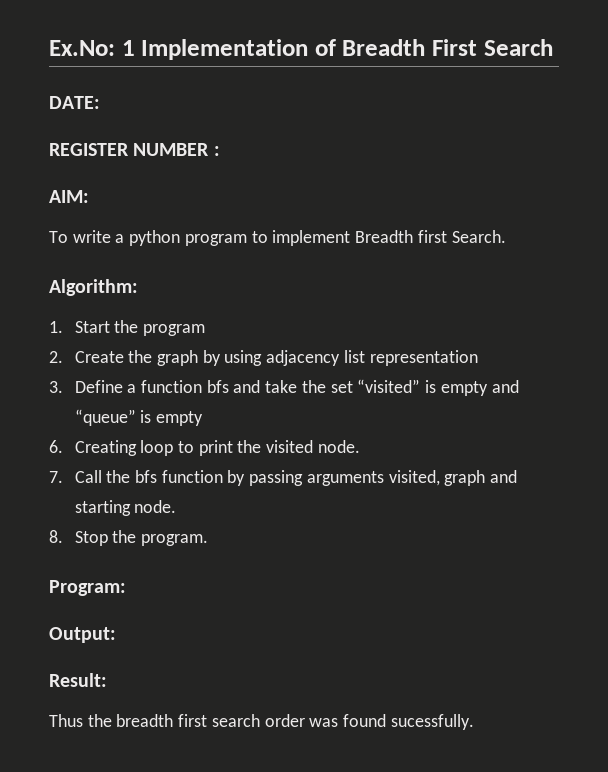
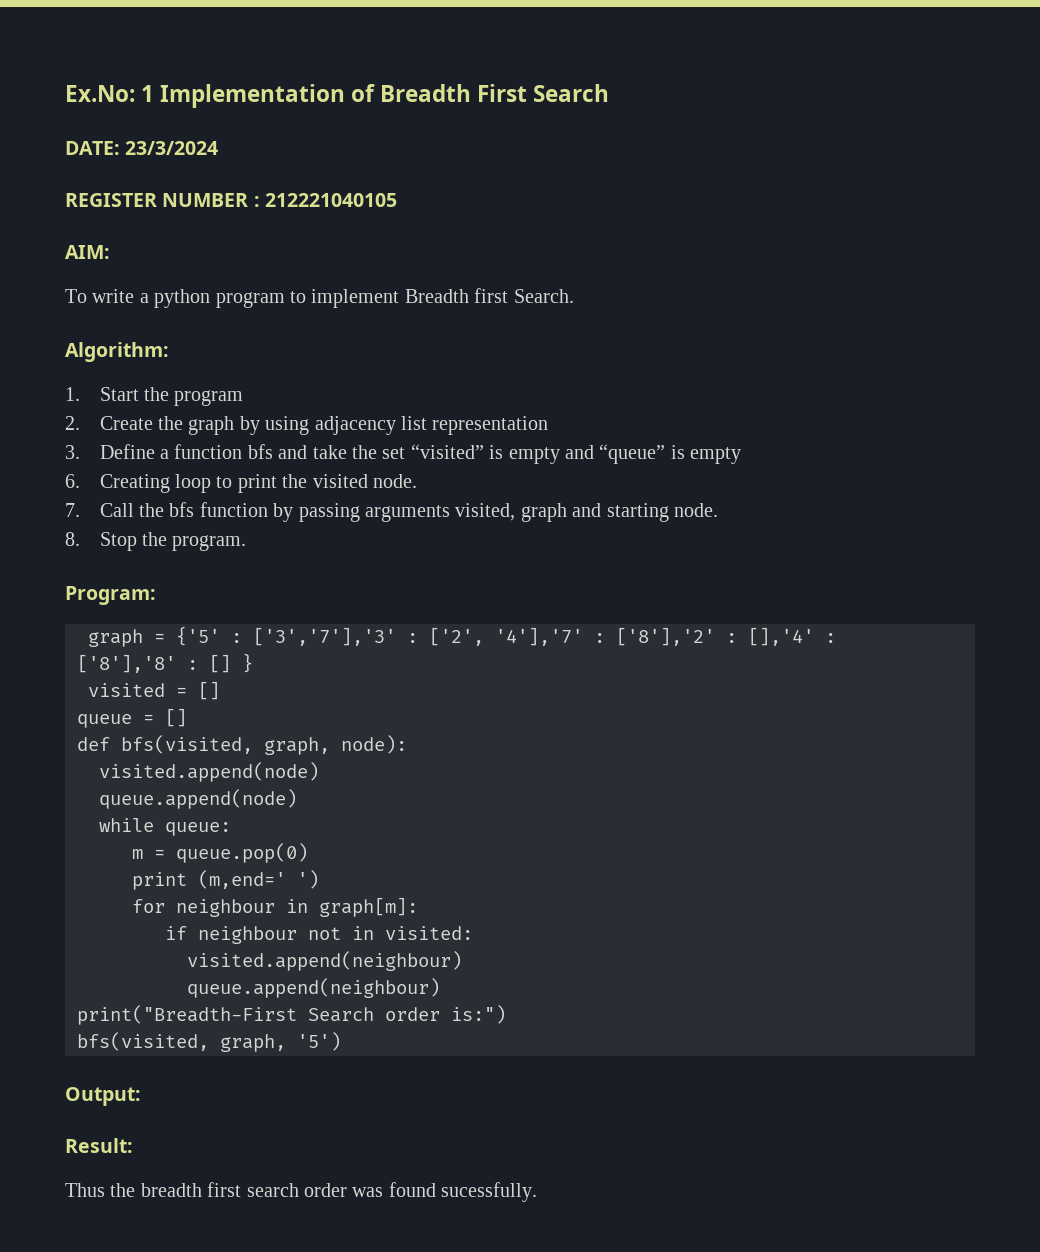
- DATE:
+ DATE: 23/3/2024
- REGISTER NUMBER :
+ REGISTER NUMBER : 212221040105
+ graph = {'5' : ['3','7'],'3' : ['2', '4'],'7' : ['8'],'2' : [],'4' :
+ ['8'],'8' : [] }
+ visited = []
+ queue = []
+ def bfs(visited, graph, node):
+ visited.append(node)
+ queue.append(node)
+ while queue:
+ m = queue.pop(0)
+ print (m,end=' ')
+ for neighbour in graph[m]:
+ if neighbour not in visited:
+ visited.append(neighbour)
+ queue.append(neighbour)
+ print("Breadth-First Search order is:")
+ bfs(visited, graph, '5')

